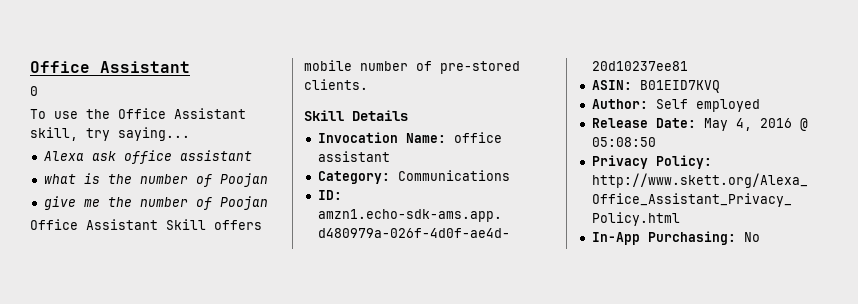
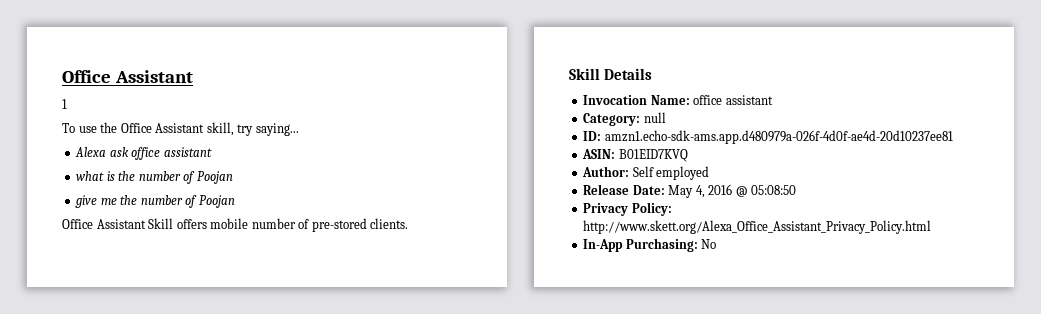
- 0
+ 1
- Category: Communications
+ Category: null

